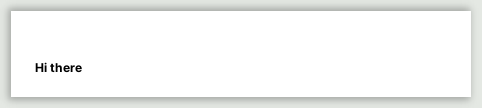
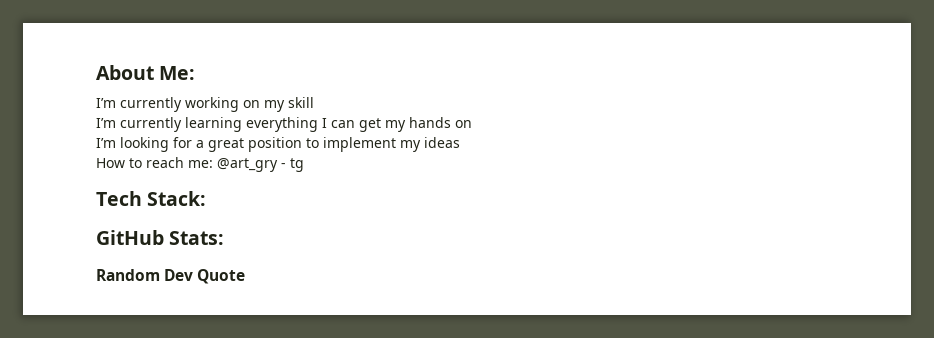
- Hi there
+ About Me:
+ I’m currently working on my skill
+ I’m currently learning everything I can get my hands on
+ I’m looking for a great position to implement my ideas
+ How to reach me: @art_gry - tg
+ Tech Stack:
+ GitHub Stats:
+ Random Dev Quote

